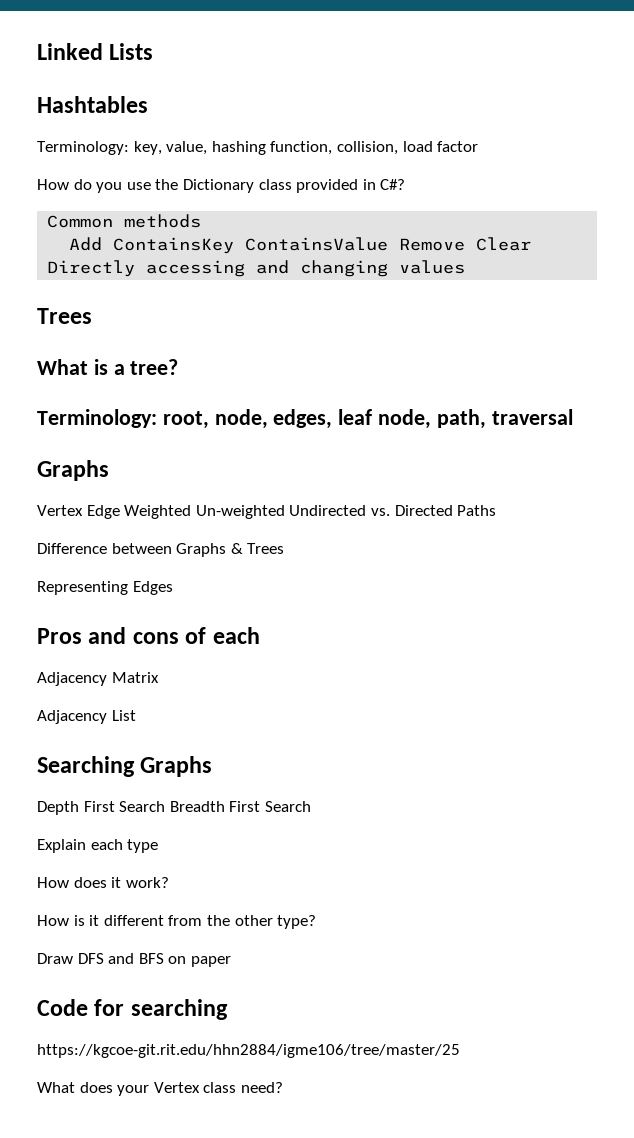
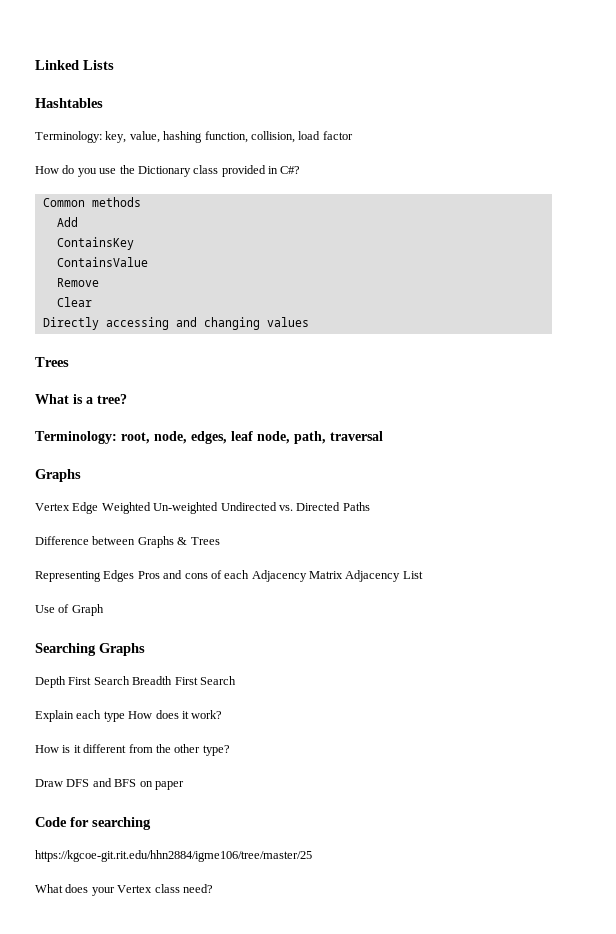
- Add ContainsKey ContainsValue Remove Clear
+ Add
+ ContainsKey
+ ContainsValue
+ Remove
+ Clear
- Representing Edges
- Pros and cons of each
- Adjacency Matrix
- Adjacency List
+ Representing Edges Pros and cons of each Adjacency Matrix Adjacency List
+ Use of Graph
- Explain each type
- How does it work?
+ Explain each type How does it work?

